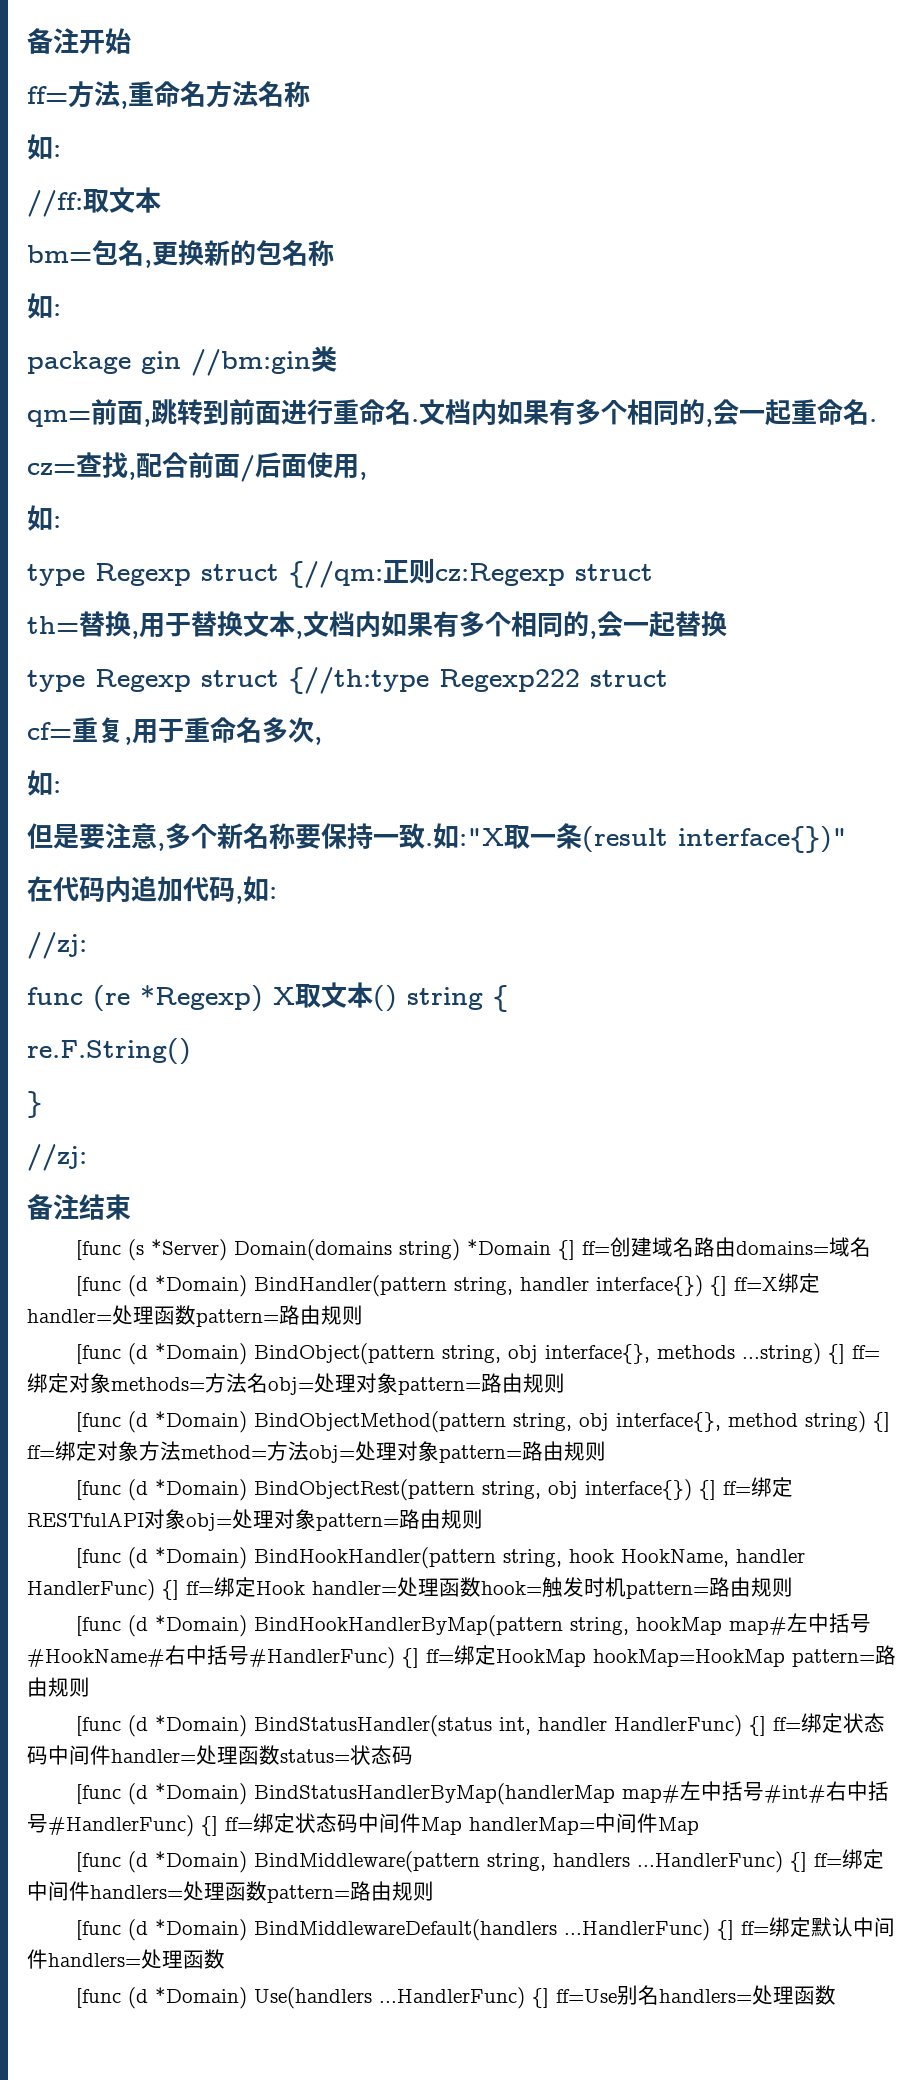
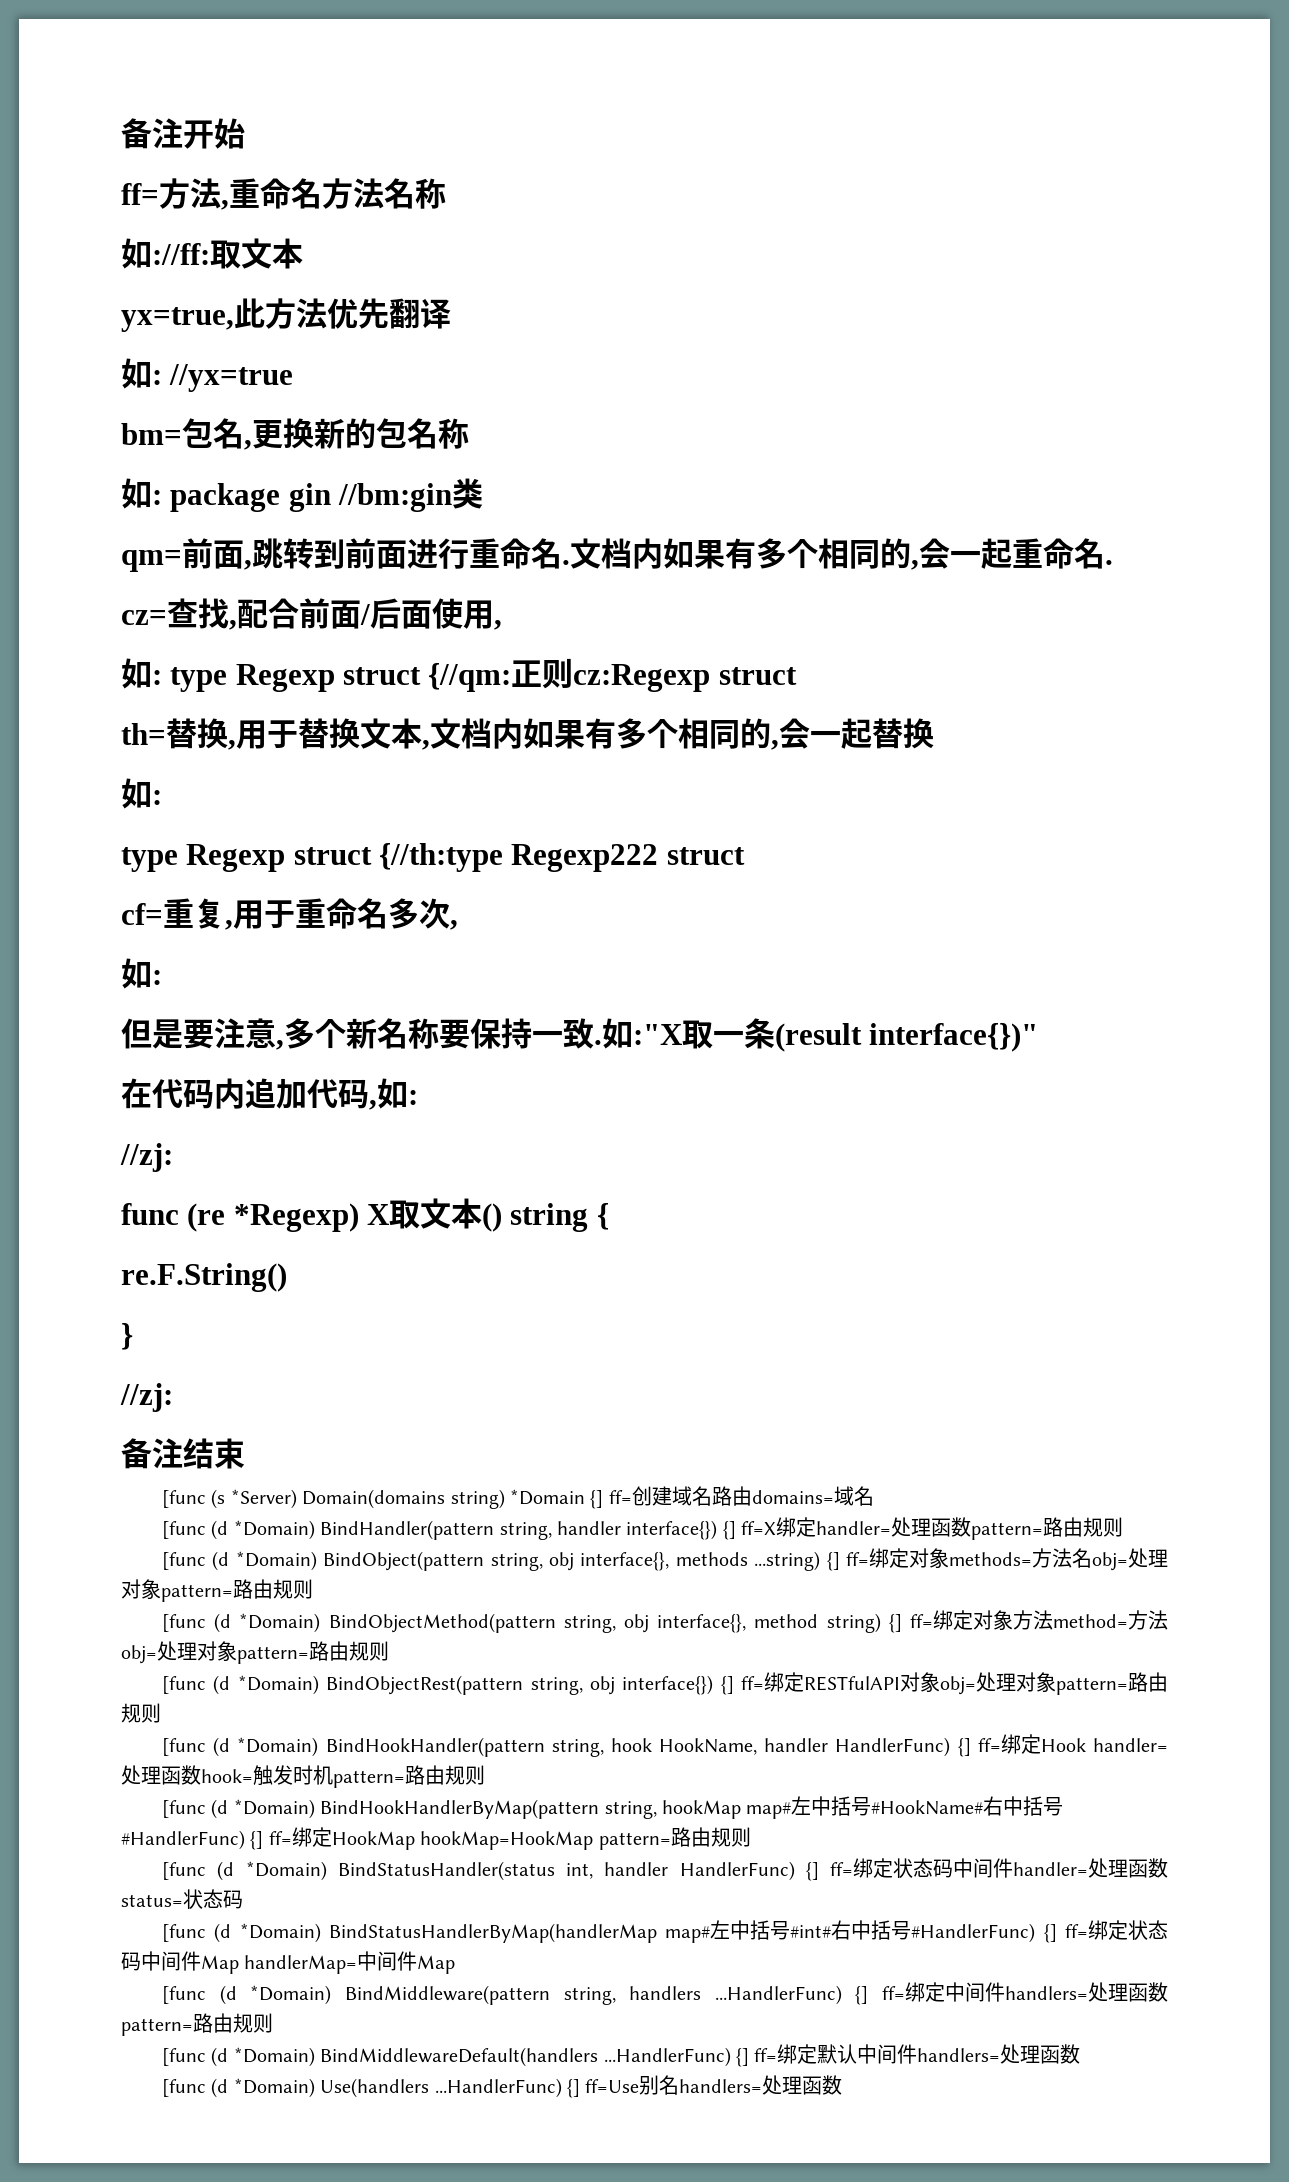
  ff=方法,重命名方法名称
- 如:
- //ff:取文本
+ 如://ff:取文本
+ yx=true,此方法优先翻译
+ 如: //yx=true
  bm=包名,更换新的包名称
- 如:
- package gin //bm:gin类
+ 如: package gin //bm:gin类
  cz=查找,配合前面/后面使用,
- 如:
- type Regexp struct {//qm:正则cz:Regexp struct
+ 如: type Regexp struct {//qm:正则cz:Regexp struct
  th=替换,用于替换文本,文档内如果有多个相同的,会一起替换
+ 如:

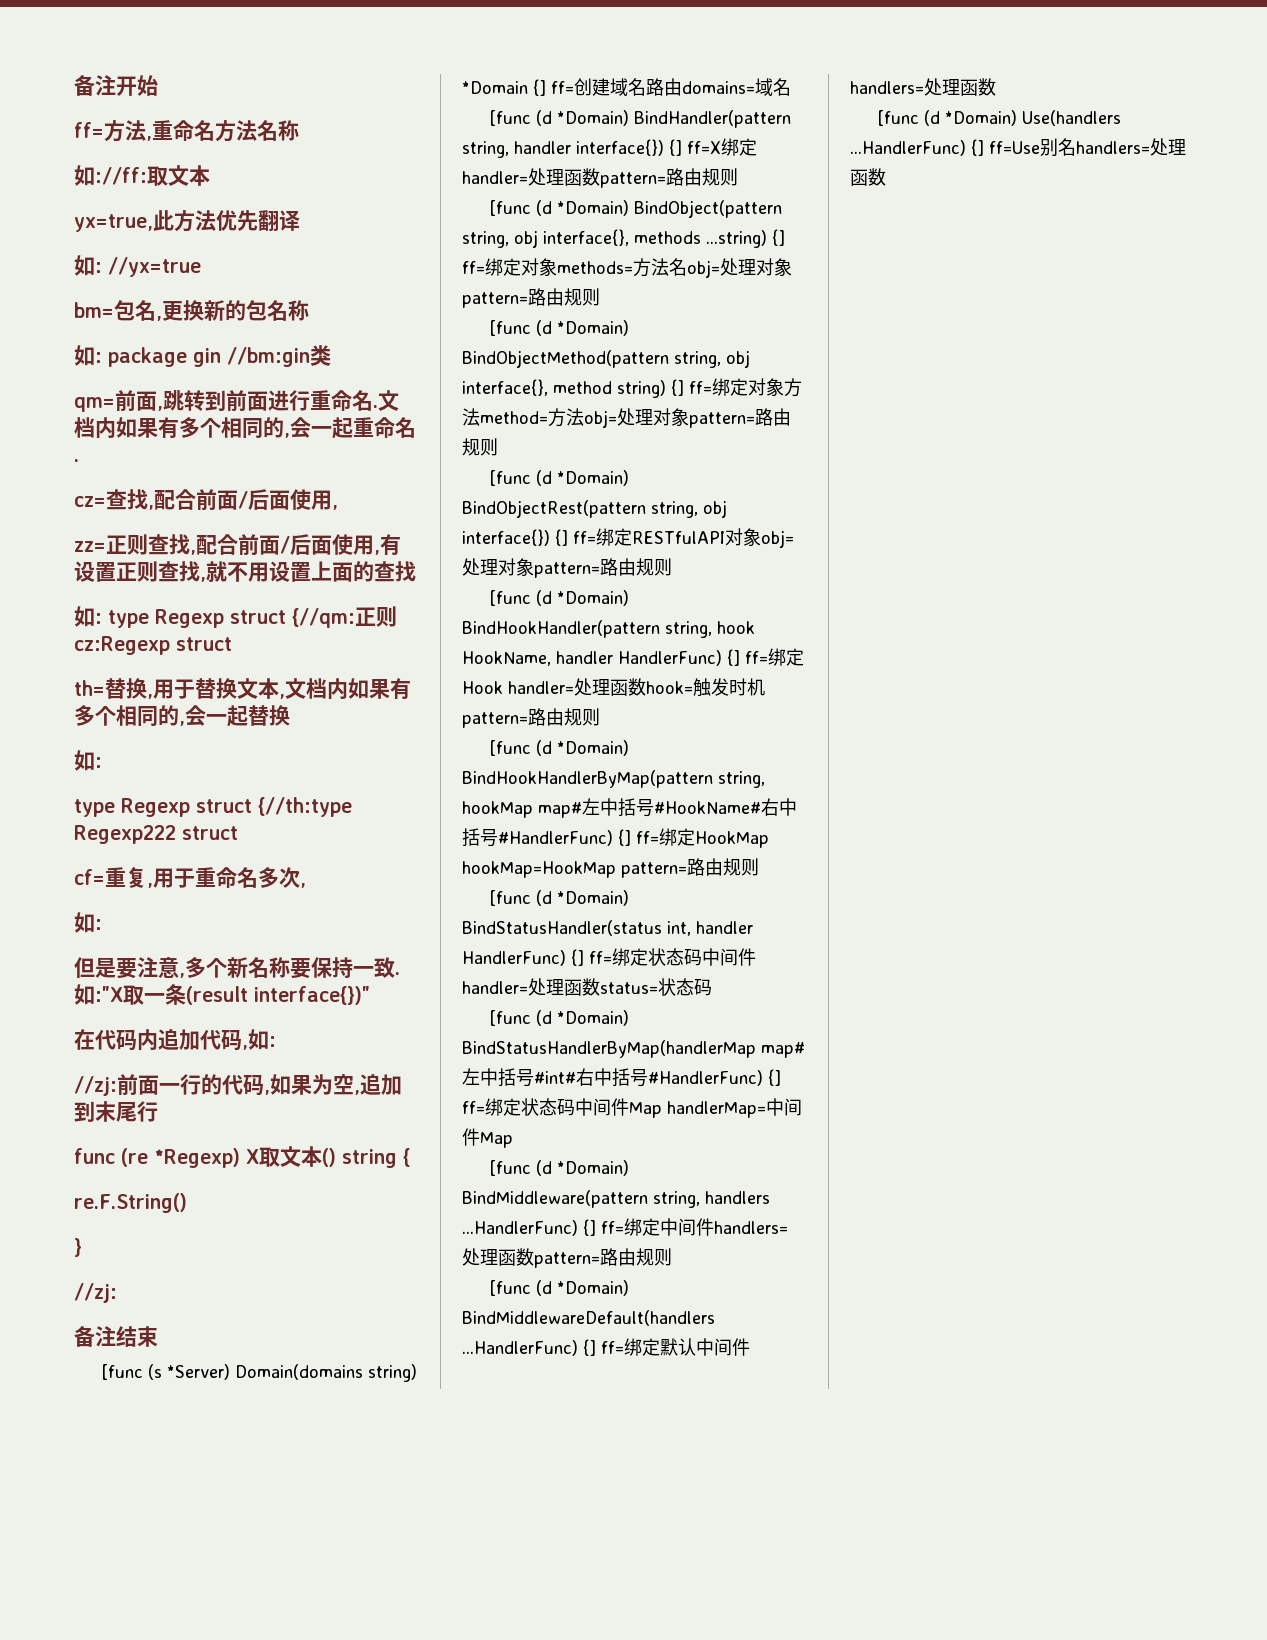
+ zz=正则查找,配合前面/后面使用,有设置正则查找,就不用设置上面的查找
  在代码内追加代码,如:
- //zj:
+ //zj:前面一行的代码,如果为空,追加到末尾行

